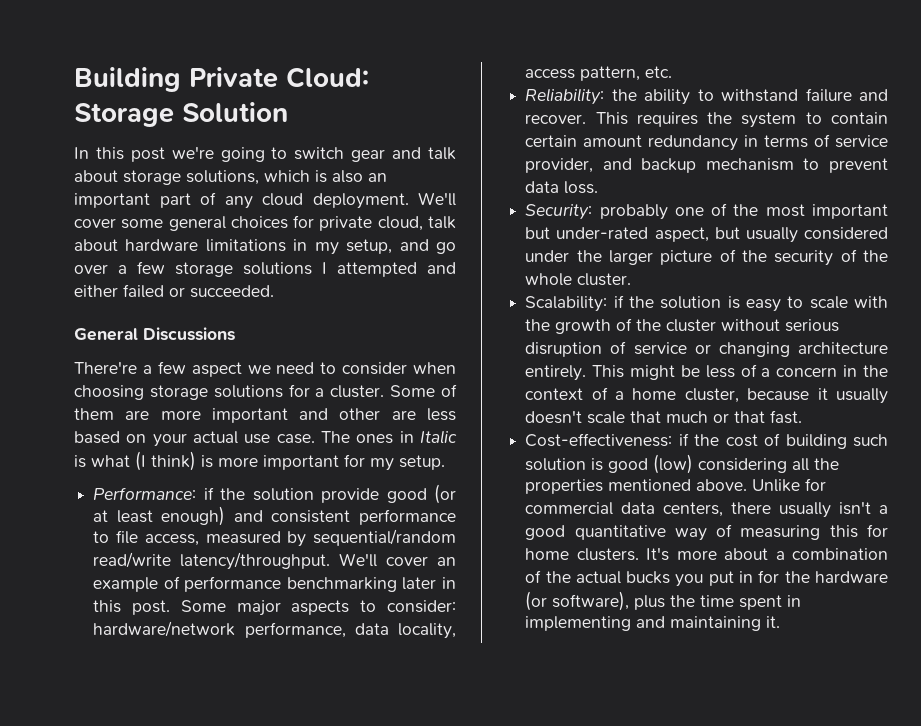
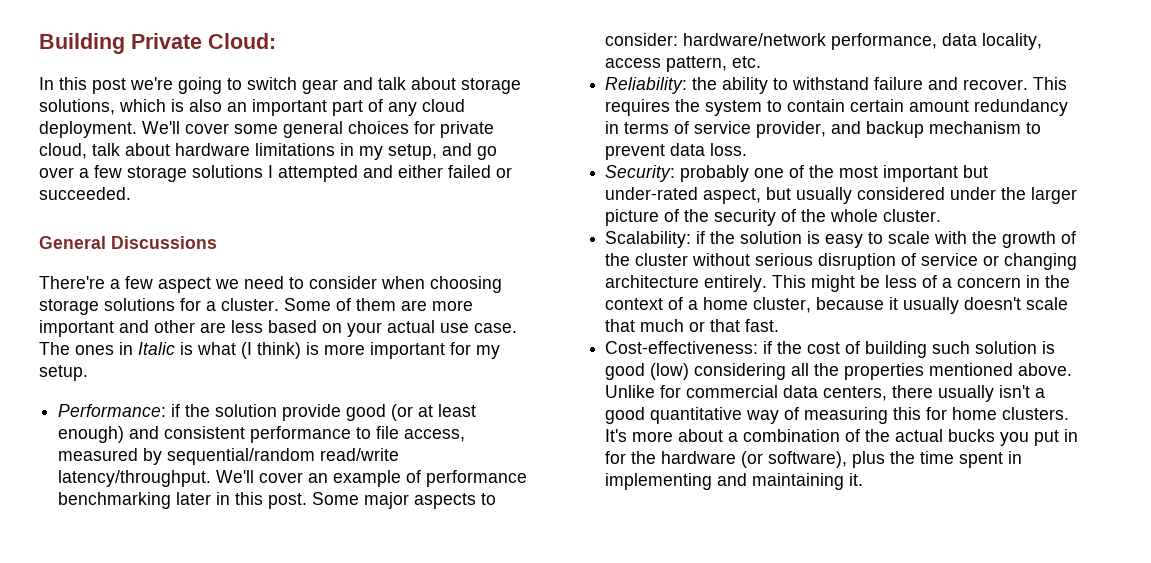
- Building Private Cloud: Storage Solution
+ Building Private Cloud:

